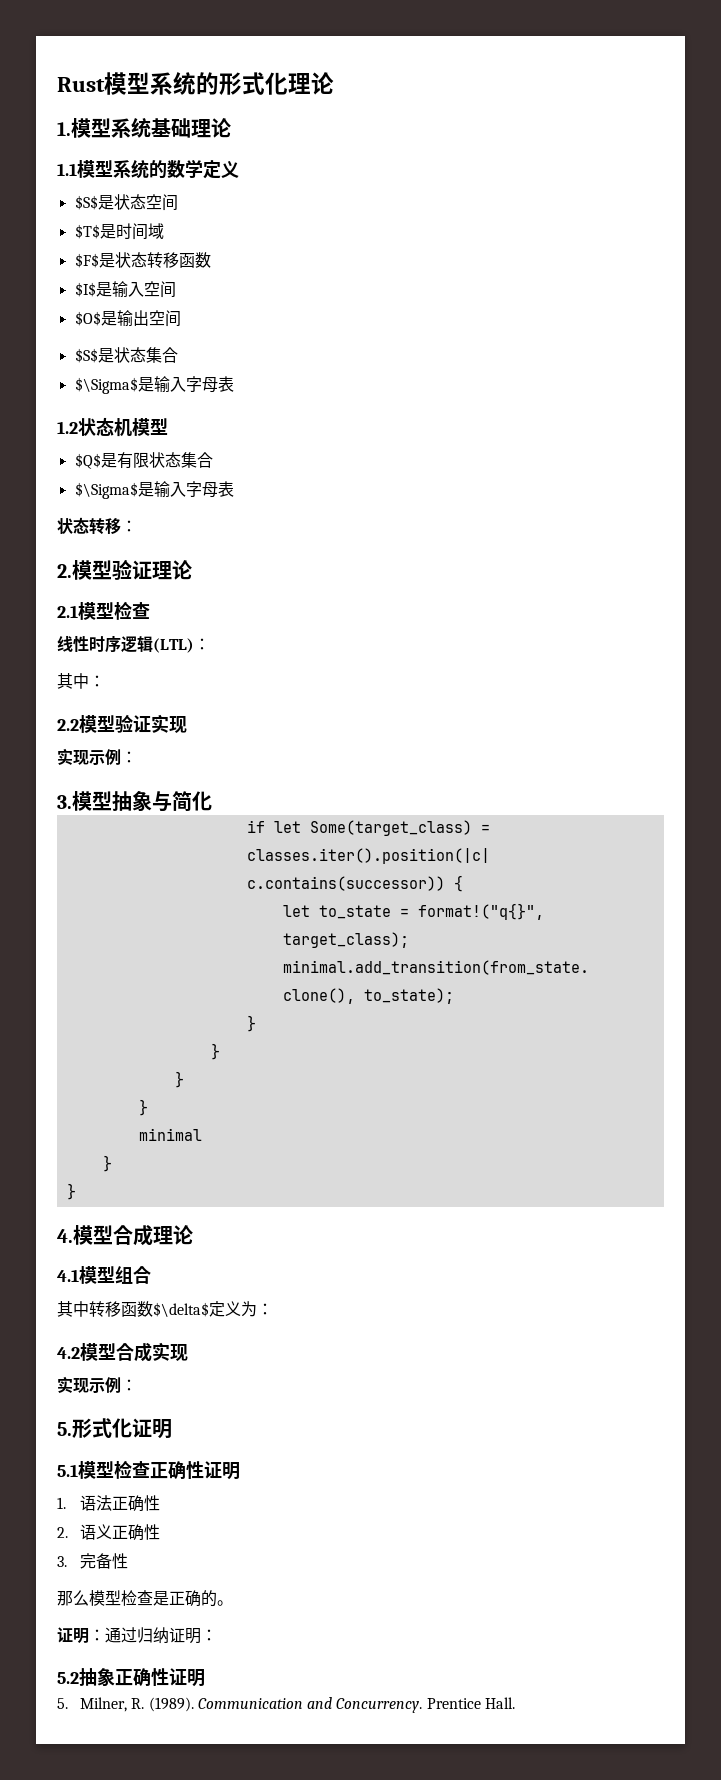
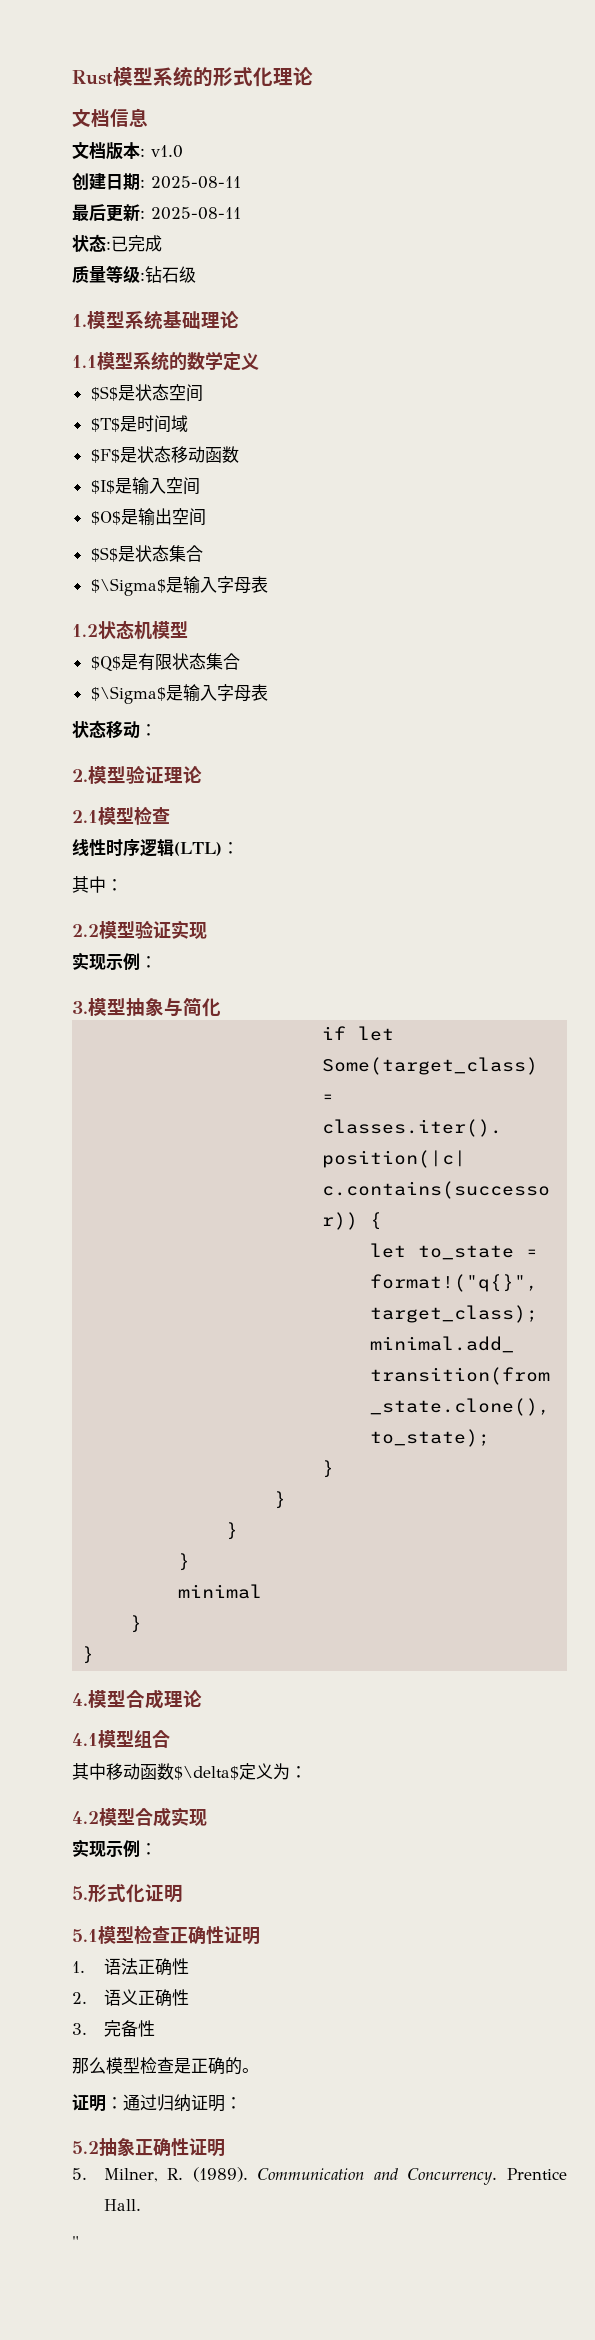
+ 文档信息
+ 文档版本: v1.0
+ 创建日期: 2025-08-11
+ 最后更新: 2025-08-11
+ 状态:已完成
+ 质量等级:钻石级
- $F$是状态转移函数
+ $F$是状态移动函数
- 状态转移：
+ 状态移动：
- 其中转移函数$\delta$定义为：
+ 其中移动函数$\delta$定义为：
+ "

